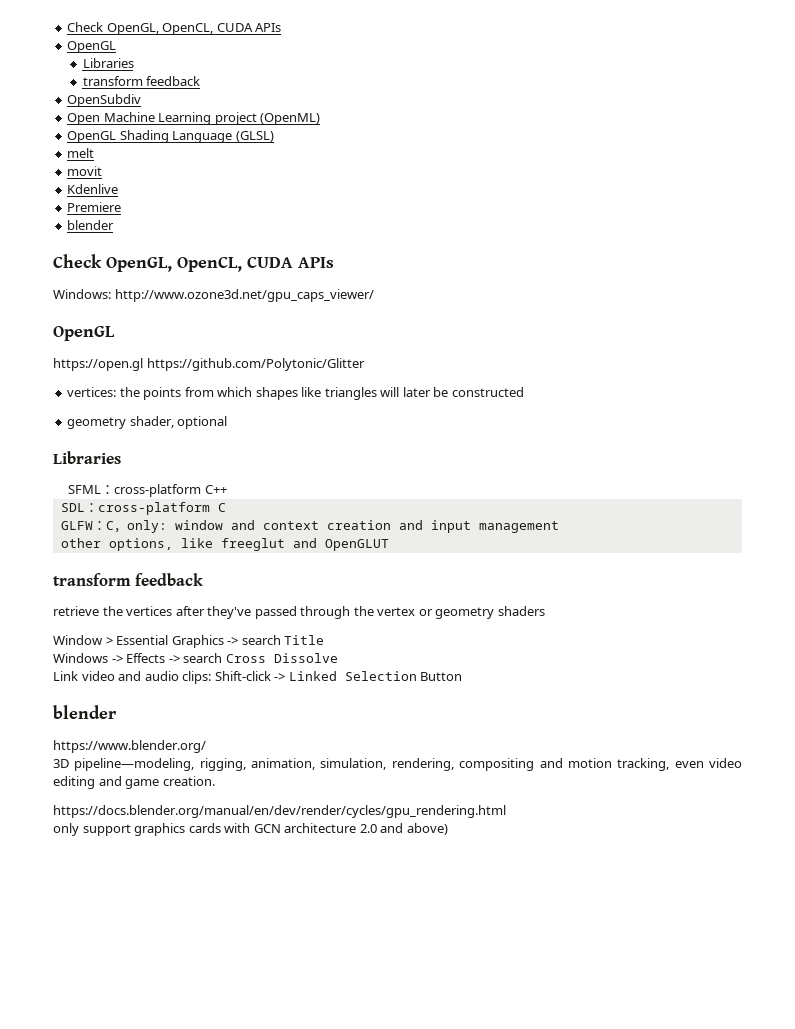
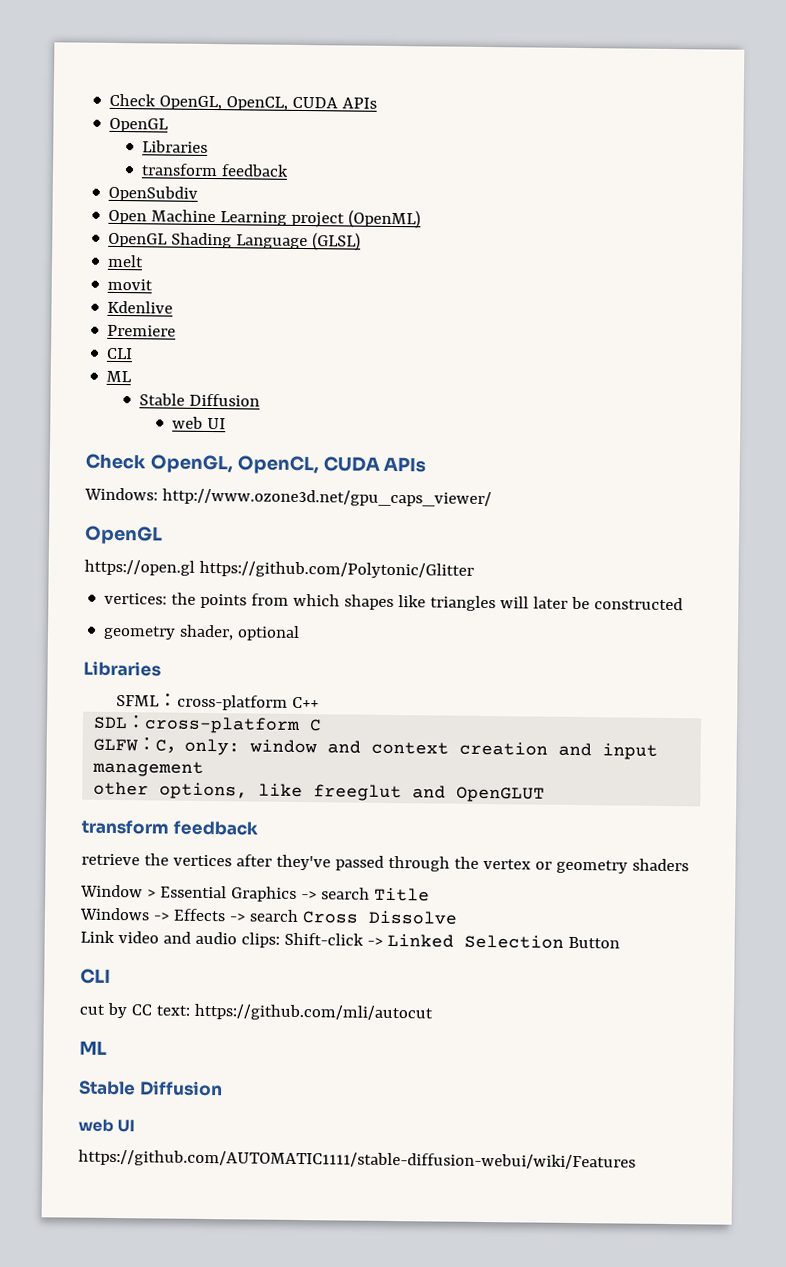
  Premiere
- blender
+ CLI
+ ML
+ Stable Diffusion
+ web UI
  Link video and audio clips: Shift-click -> Linked Selection Button
- blender
- https://www.blender.org/
- 3D pipeline—modeling, rigging, animation, simulation, rendering, compositing and motion tracking, even video editing and game creation.
- https://docs.blender.org/manual/en/dev/render/cycles/gpu_rendering.html
- only support graphics cards with GCN architecture 2.0 and above)
+ CLI
+ cut by CC text: https://github.com/mli/autocut
+ ML
+ Stable Diffusion
+ web UI
+ https://github.com/AUTOMATIC1111/stable-diffusion-webui/wiki/Features

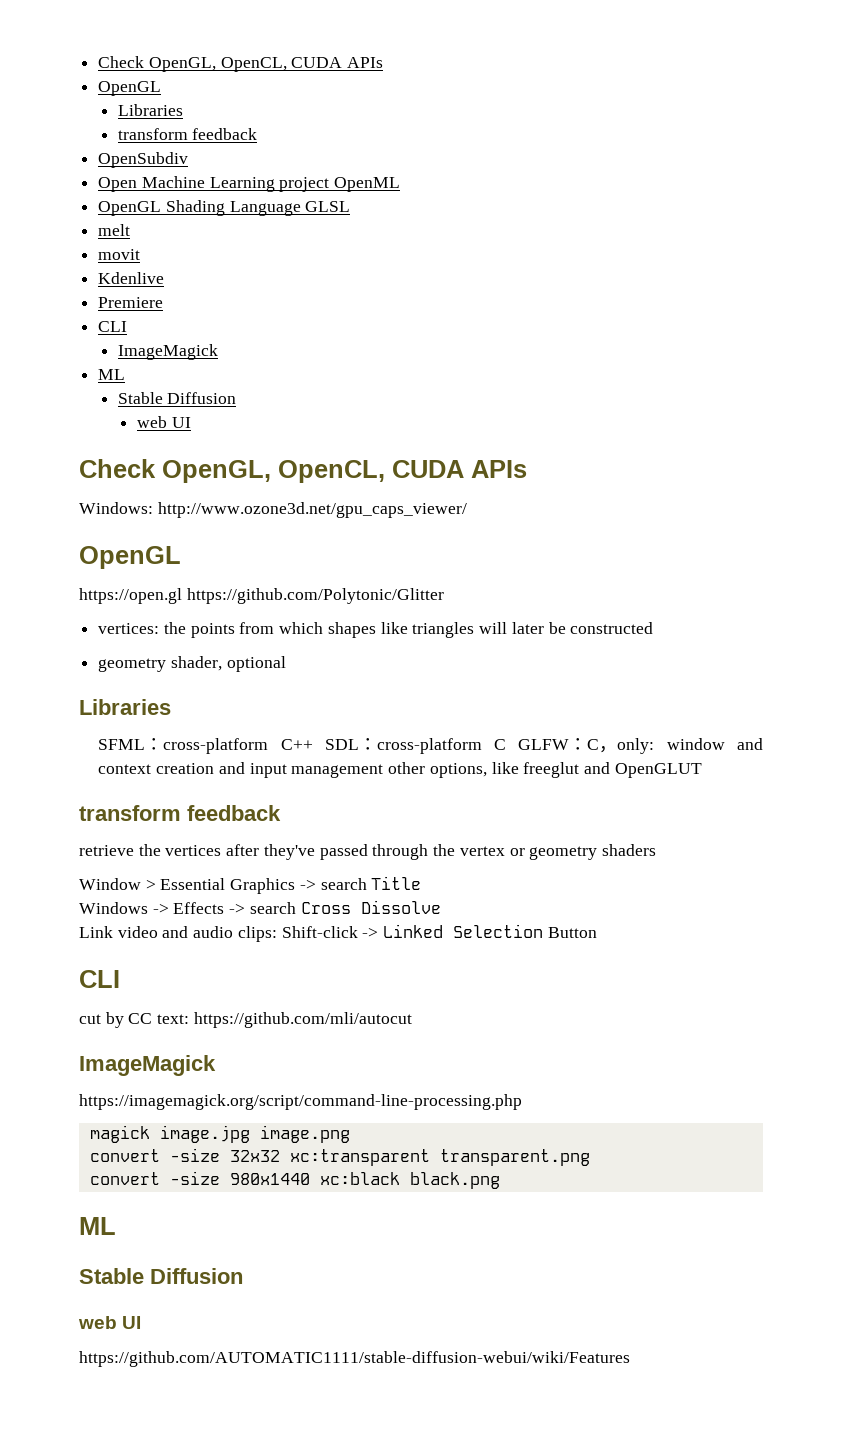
- Open Machine Learning project (OpenML)
+ Open Machine Learning project OpenML
- OpenGL Shading Language (GLSL)
+ OpenGL Shading Language GLSL
  Premiere
  CLI
+ ImageMagick
- SFML：cross-platform C++
- SDL：cross-platform C
- GLFW：C，only: window and context creation and input management
- other options, like freeglut and OpenGLUT
+ SFML：cross-platform C++ SDL：cross-platform C GLFW：C，only: window and context creation and input management other options, like freeglut and OpenGLUT
  cut by CC text: https://github.com/mli/autocut
+ ImageMagick
+ https://imagemagick.org/script/command-line-processing.php
+ magick image.jpg image.png
+ convert -size 32x32 xc:transparent transparent.png
+ convert -size 980x1440 xc:black black.png

